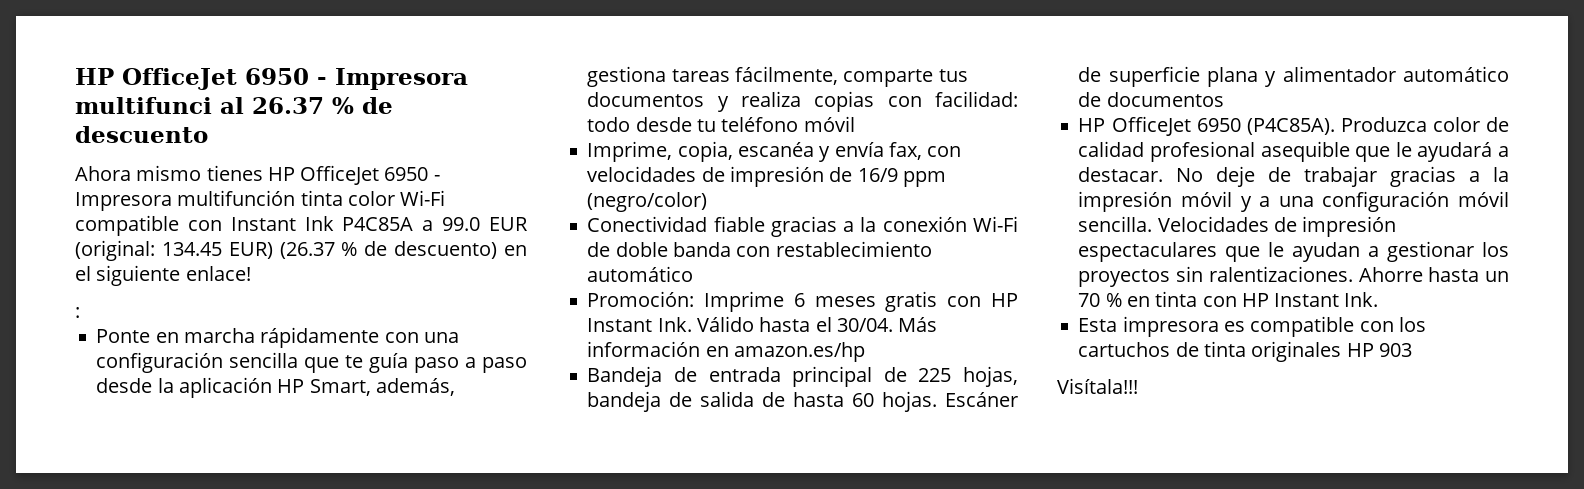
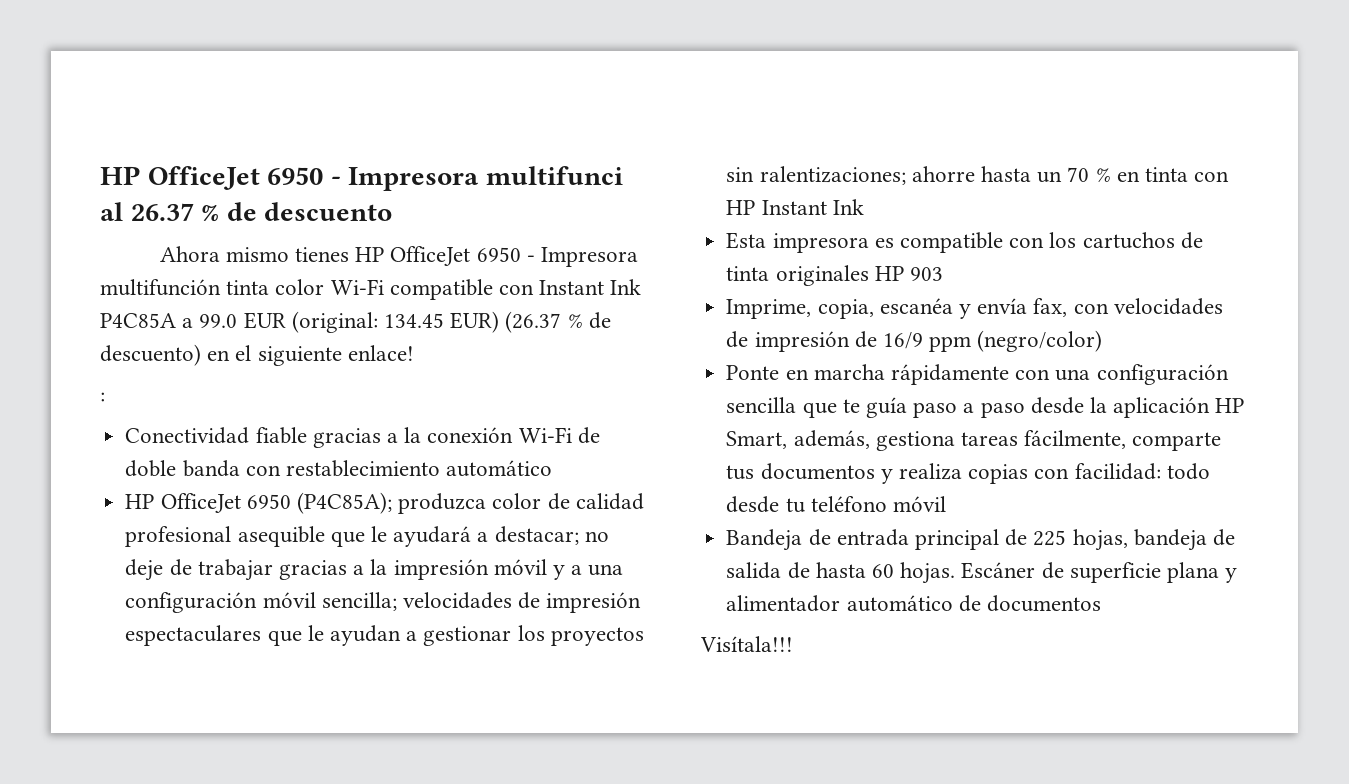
+ Conectividad fiable gracias a la conexión Wi-Fi de doble banda con restablecimiento automático
+ HP OfficeJet 6950 (P4C85A); produzca color de calidad profesional asequible que le ayudará a destacar; no deje de trabajar gracias a la impresión móvil y a una configuración móvil sencilla; velocidades de impresión espectaculares que le ayudan a gestionar los proyectos sin ralentizaciones; ahorre hasta un 70 % en tinta con HP Instant Ink
+ Esta impresora es compatible con los cartuchos de tinta originales HP 903
+ Imprime, copia, escanéa y envía fax, con velocidades de impresión de 16/9 ppm (negro/color)
- Imprime, copia, escanéa y envía fax, con velocidades de impresión de 16/9 ppm (negro/color)
- Conectividad fiable gracias a la conexión Wi-Fi de doble banda con restablecimiento automático
- Promoción: Imprime 6 meses gratis con HP Instant Ink. Válido hasta el 30/04. Más información en amazon.es/hp
- HP OfficeJet 6950 (P4C85A). Produzca color de calidad profesional asequible que le ayudará a destacar. No deje de trabajar gracias a la impresión móvil y a una configuración móvil sencilla. Velocidades de impresión espectaculares que le ayudan a gestionar los proyectos sin ralentizaciones. Ahorre hasta un 70 % en tinta con HP Instant Ink.
- Esta impresora es compatible con los cartuchos de tinta originales HP 903

